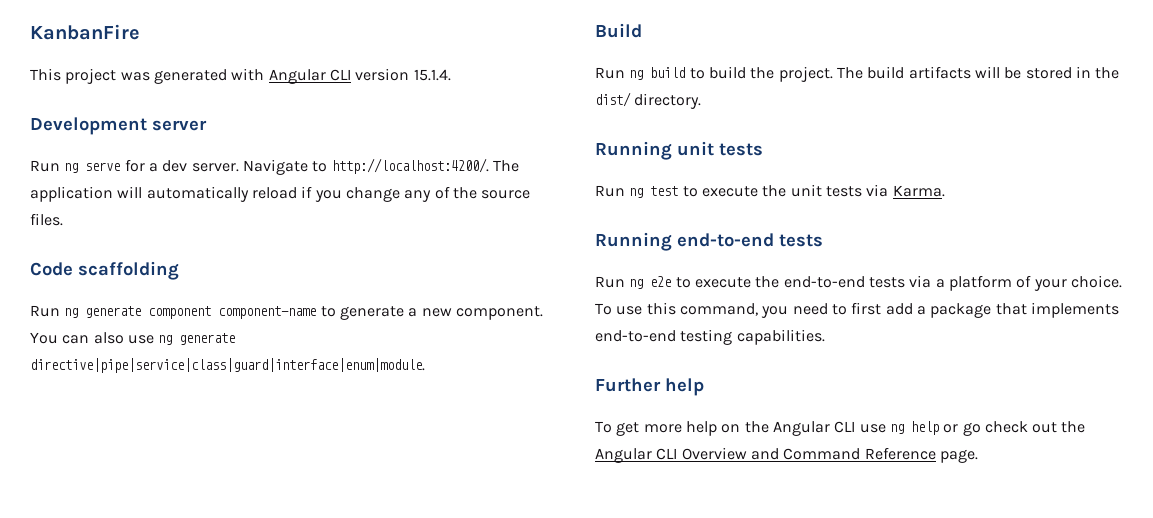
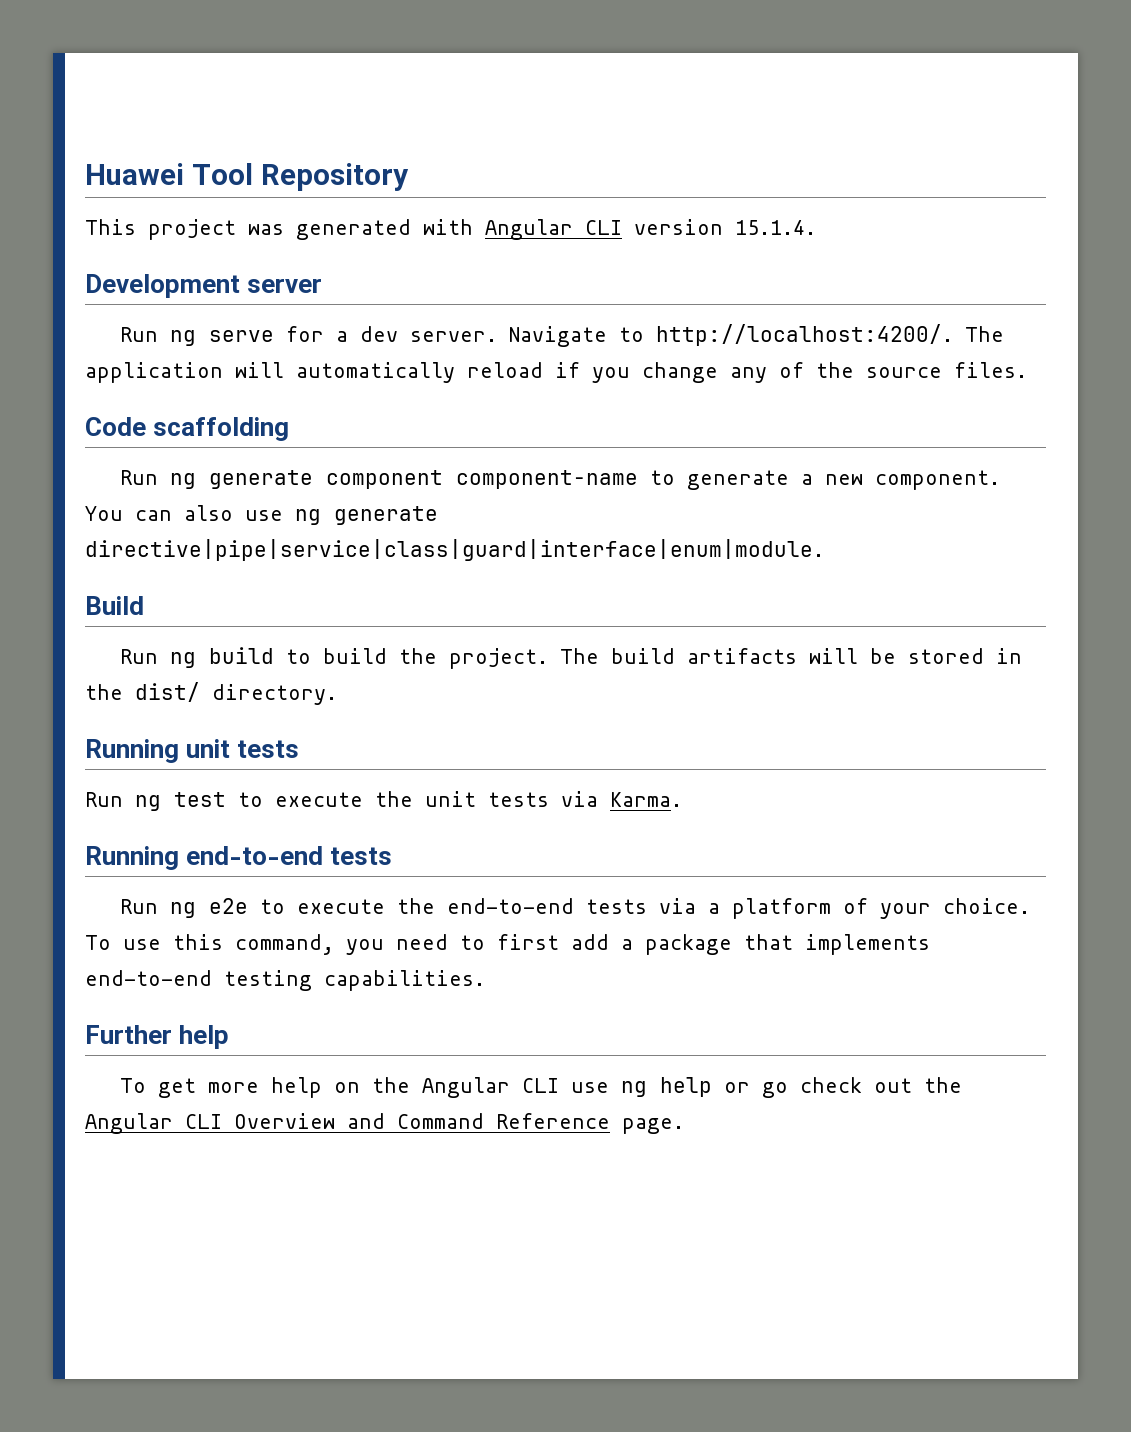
- KanbanFire
+ Huawei Tool Repository

